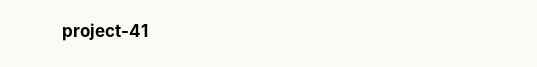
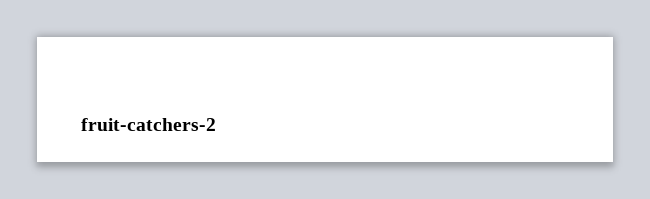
- project-41
+ fruit-catchers-2

